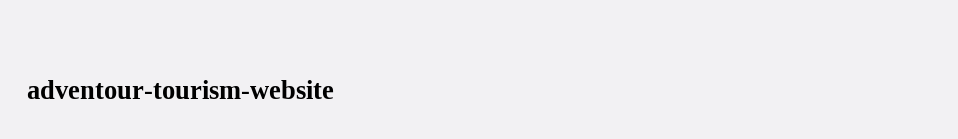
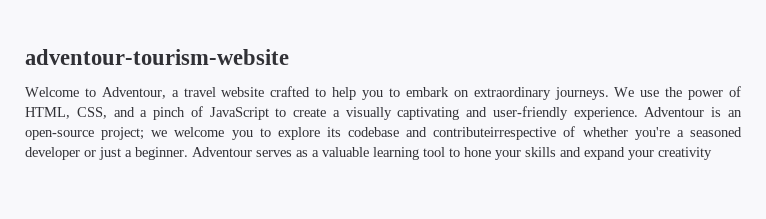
+ Welcome to Adventour, a travel website crafted to help you to embark on extraordinary journeys. We use the power of HTML, CSS, and a pinch of JavaScript to create a visually captivating and user-friendly experience. Adventour is an open-source project; we welcome you to explore its codebase and contributeirrespective of whether you're a seasoned developer or just a beginner. Adventour serves as a valuable learning tool to hone your skills and expand your creativity

